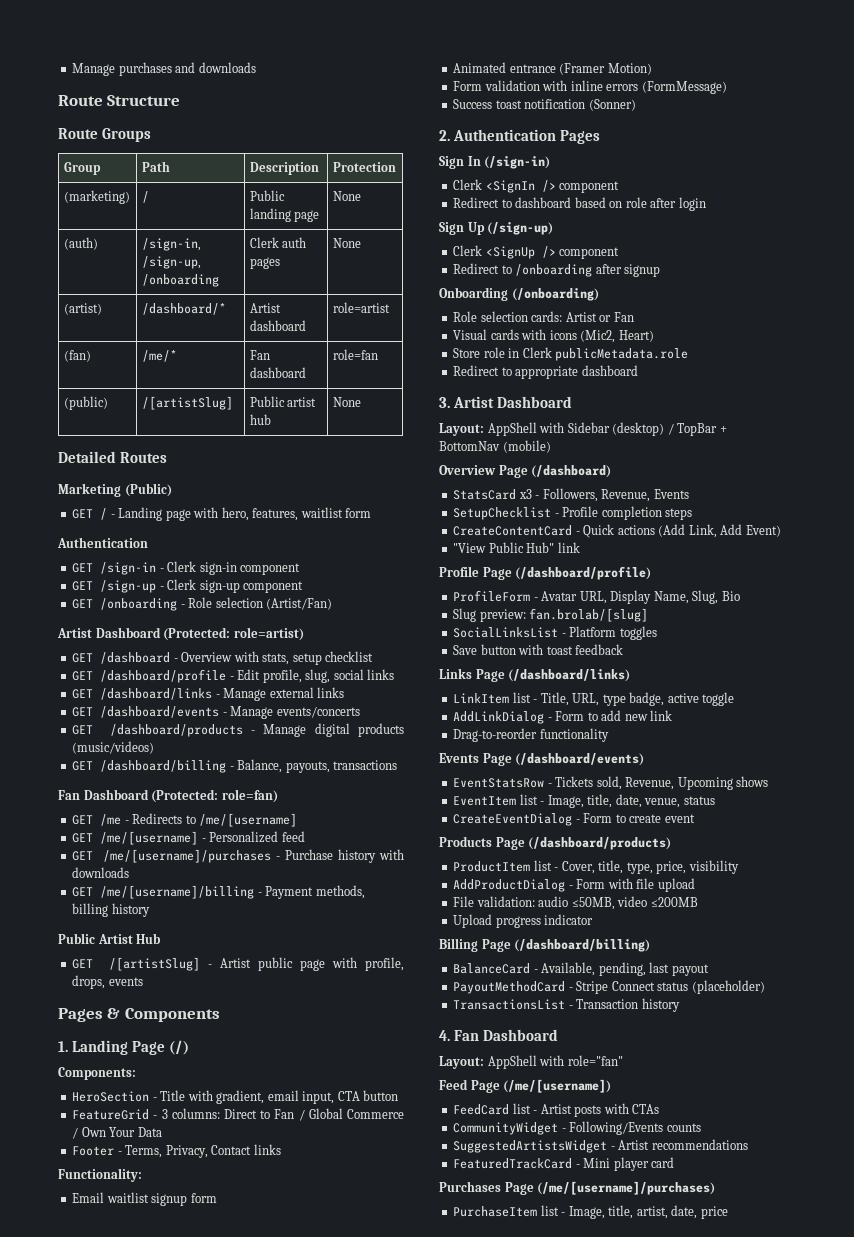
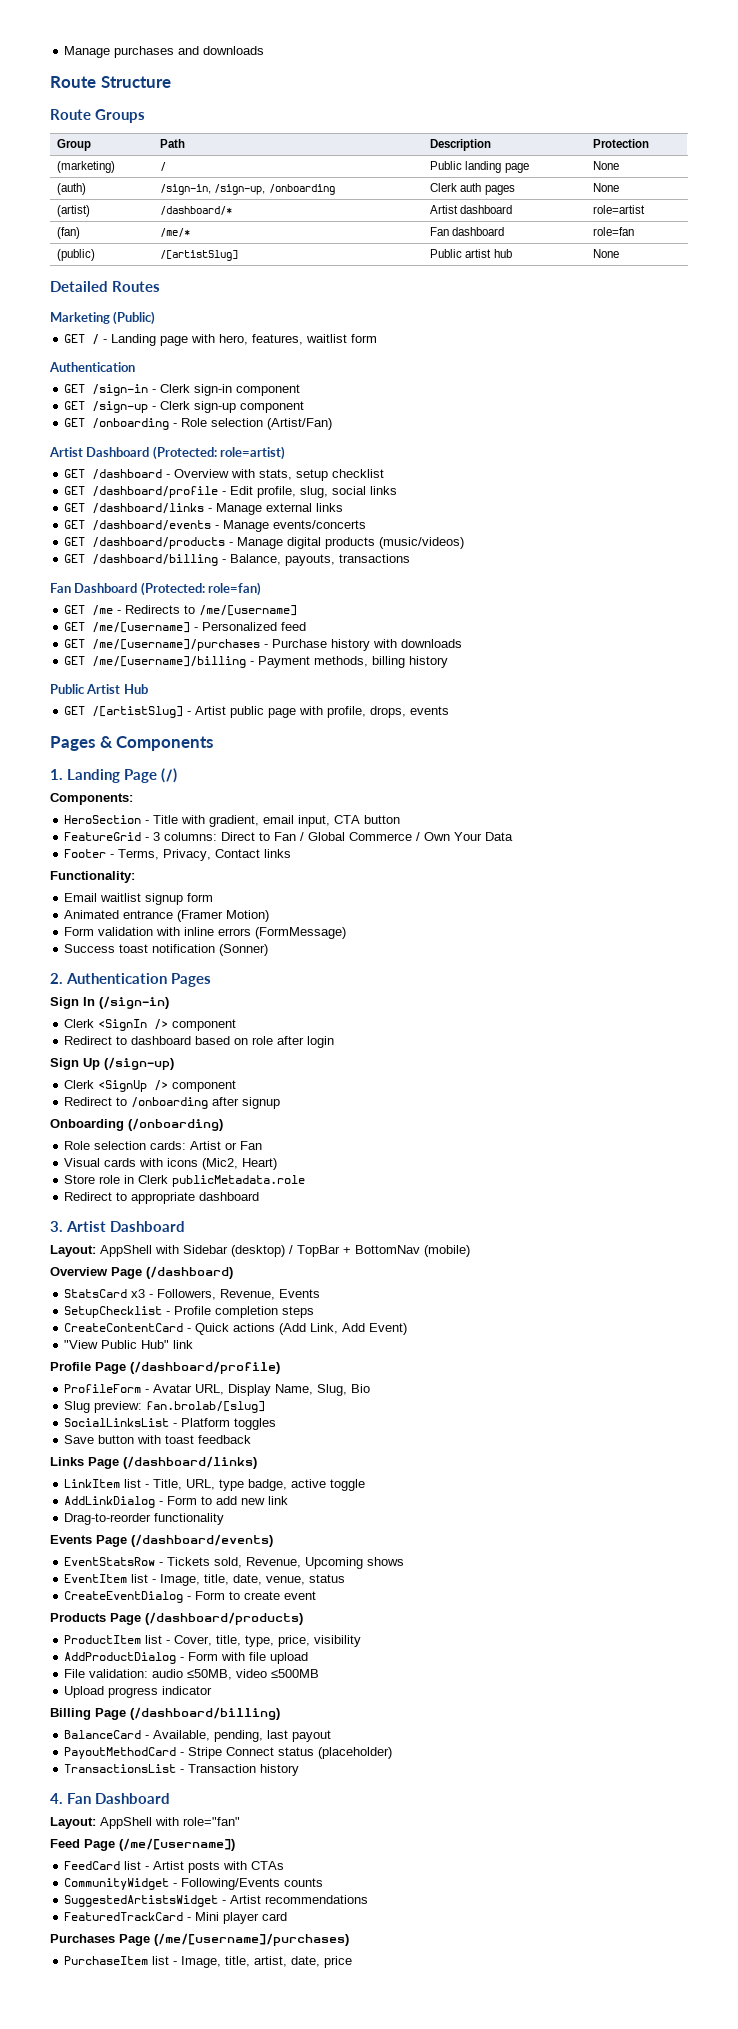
- File validation: audio ≤50MB, video ≤200MB
+ File validation: audio ≤50MB, video ≤500MB

